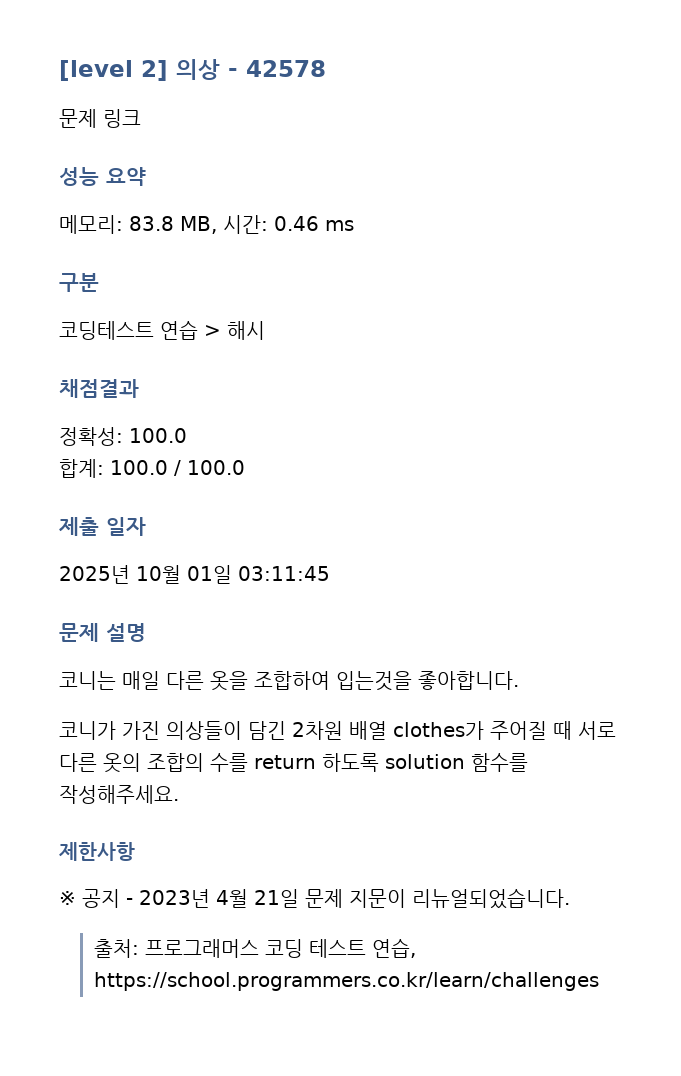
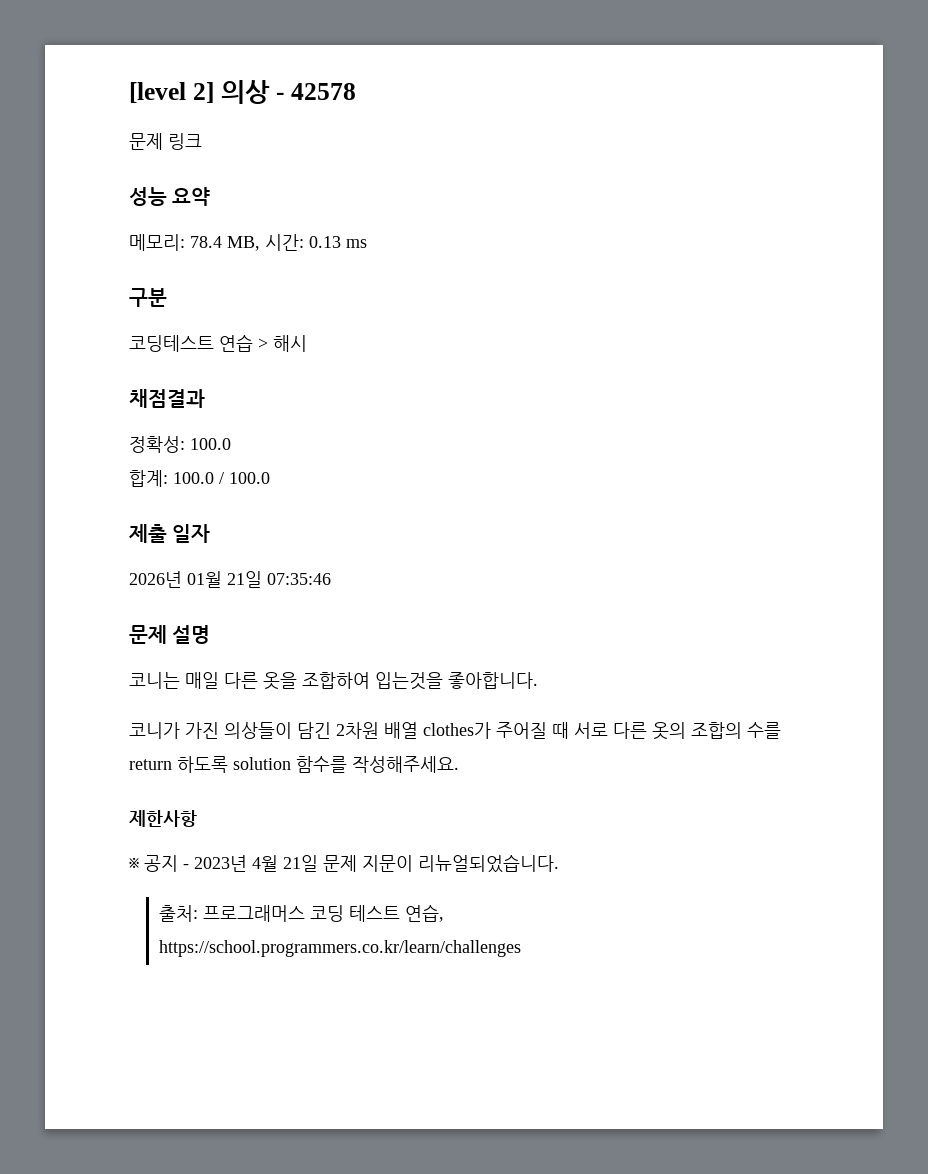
- 메모리: 83.8 MB, 시간: 0.46 ms
+ 메모리: 78.4 MB, 시간: 0.13 ms
- 2025년 10월 01일 03:11:45
+ 2026년 01월 21일 07:35:46

